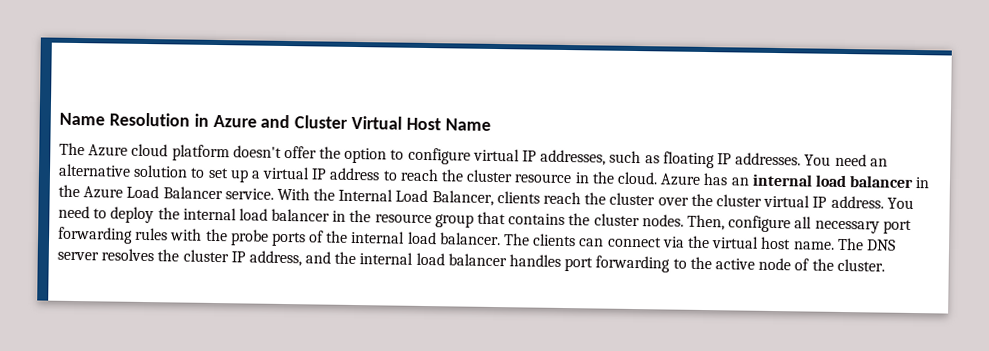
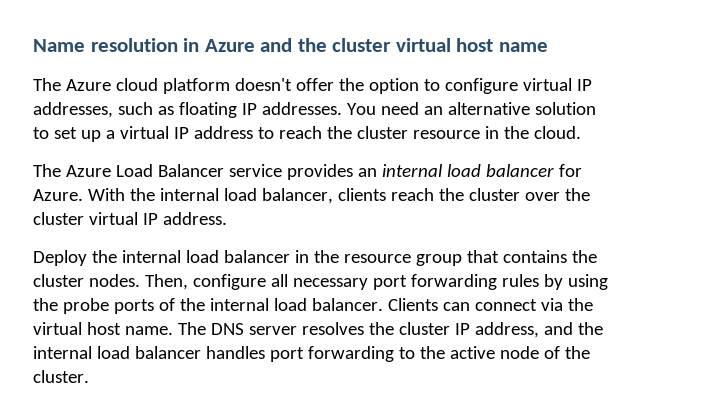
- Name Resolution in Azure and Cluster Virtual Host Name
+ Name resolution in Azure and the cluster virtual host name
- You need an alternative solution to set up a virtual IP address to reach the cluster resource in the cloud. Azure has an internal load balancer in the Azure Load Balancer service. With the Internal Load Balancer, clients reach the cluster over the cluster virtual IP address. You need to deploy the internal load balancer in the resource group that contains the cluster nodes.
+ You need an alternative solution to set up a virtual IP address to reach the cluster resource in the cloud.
+ The Azure Load Balancer service provides an internal load balancer for Azure. With the internal load balancer, clients reach the cluster over the cluster virtual IP address.
+ Deploy the internal load balancer in the resource group that contains the cluster nodes.
- Then, configure all necessary port forwarding rules with the probe ports of the internal load balancer.
+ Then, configure all necessary port forwarding rules by using the probe ports of the internal load balancer.
- The clients can connect via the virtual host name.
+ Clients can connect via the virtual host name.

